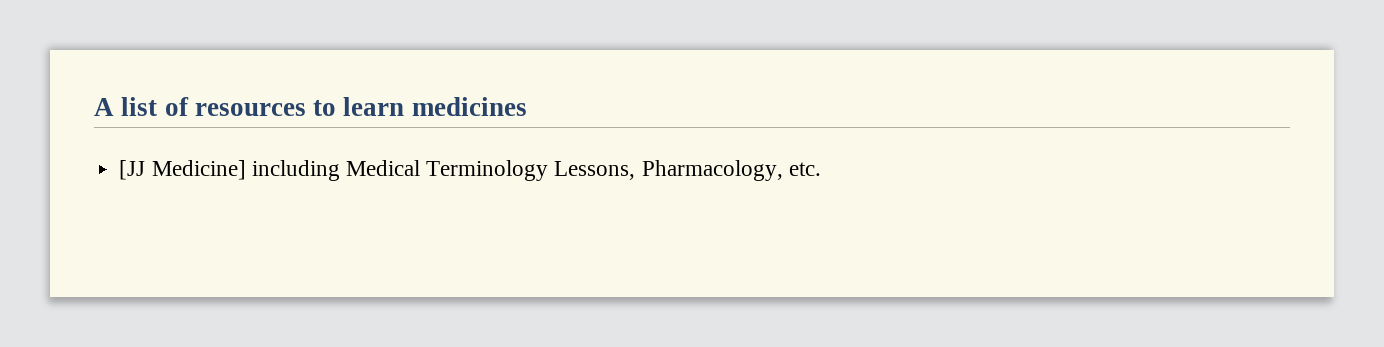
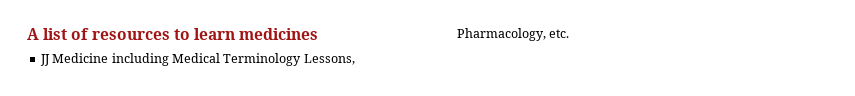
- [JJ Medicine] including Medical Terminology Lessons, Pharmacology, etc.
+ JJ Medicine including Medical Terminology Lessons, Pharmacology, etc.

